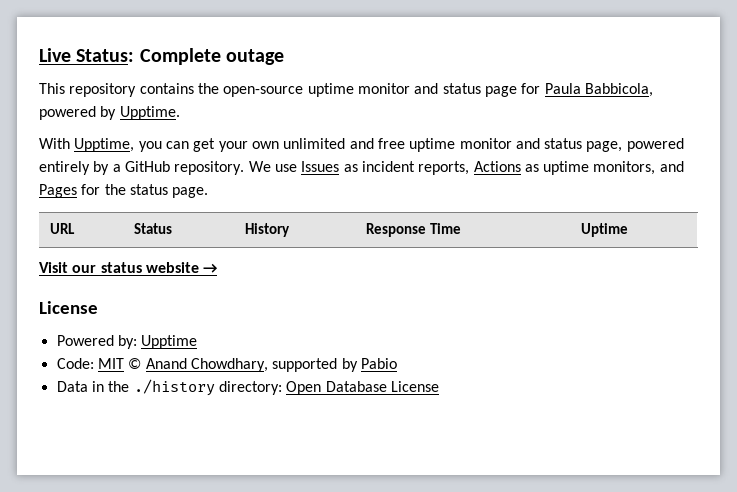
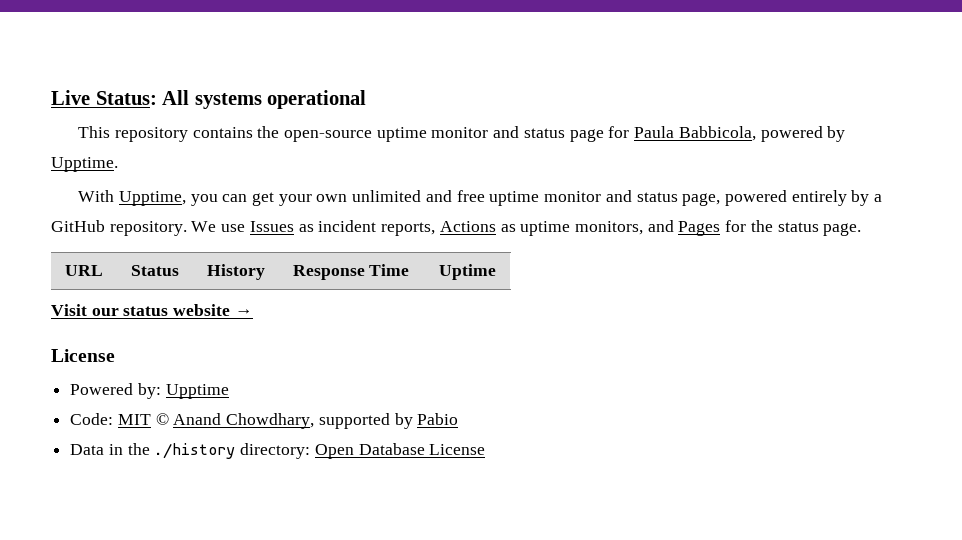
- Live Status: Complete outage
+ Live Status: All systems operational

